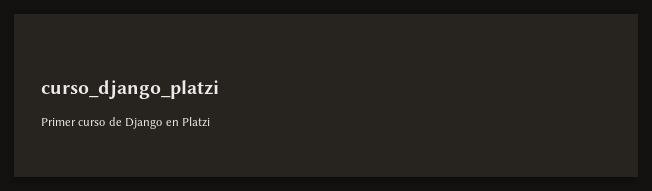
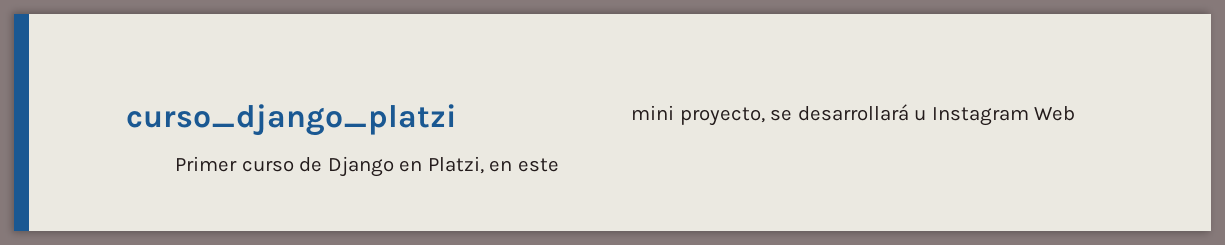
- Primer curso de Django en Platzi
+ Primer curso de Django en Platzi, en este mini proyecto, se desarrollará u Instagram Web

